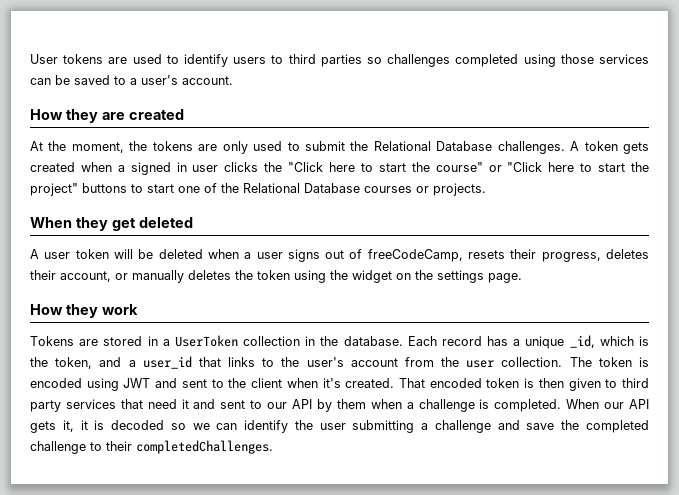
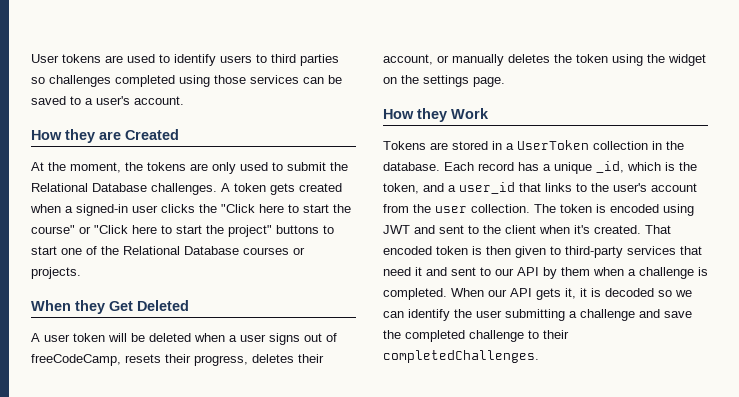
- How they are created
+ How they are Created
- A token gets created when a signed in user clicks the "Click here to start the course" or "Click here to start the project" buttons to start one of the Relational Database courses or projects.
+ A token gets created when a signed-in user clicks the "Click here to start the course" or "Click here to start the project" buttons to start one of the Relational Database courses or projects.
- When they get deleted
+ When they Get Deleted
- How they work
+ How they Work
- That encoded token is then given to third party services that need it and sent to our API by them when a challenge is completed.
+ That encoded token is then given to third-party services that need it and sent to our API by them when a challenge is completed.

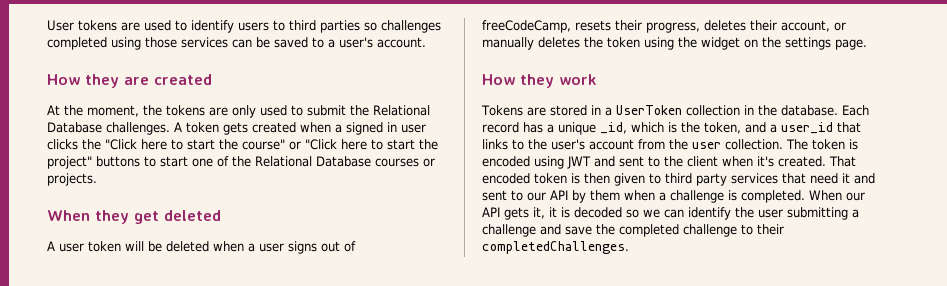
- How they are Created
+ How they are created
- A token gets created when a signed-in user clicks the "Click here to start the course" or "Click here to start the project" buttons to start one of the Relational Database courses or projects.
+ A token gets created when a signed in user clicks the "Click here to start the course" or "Click here to start the project" buttons to start one of the Relational Database courses or projects.
- When they Get Deleted
+ When they get deleted
- How they Work
+ How they work
- That encoded token is then given to third-party services that need it and sent to our API by them when a challenge is completed.
+ That encoded token is then given to third party services that need it and sent to our API by them when a challenge is completed.

